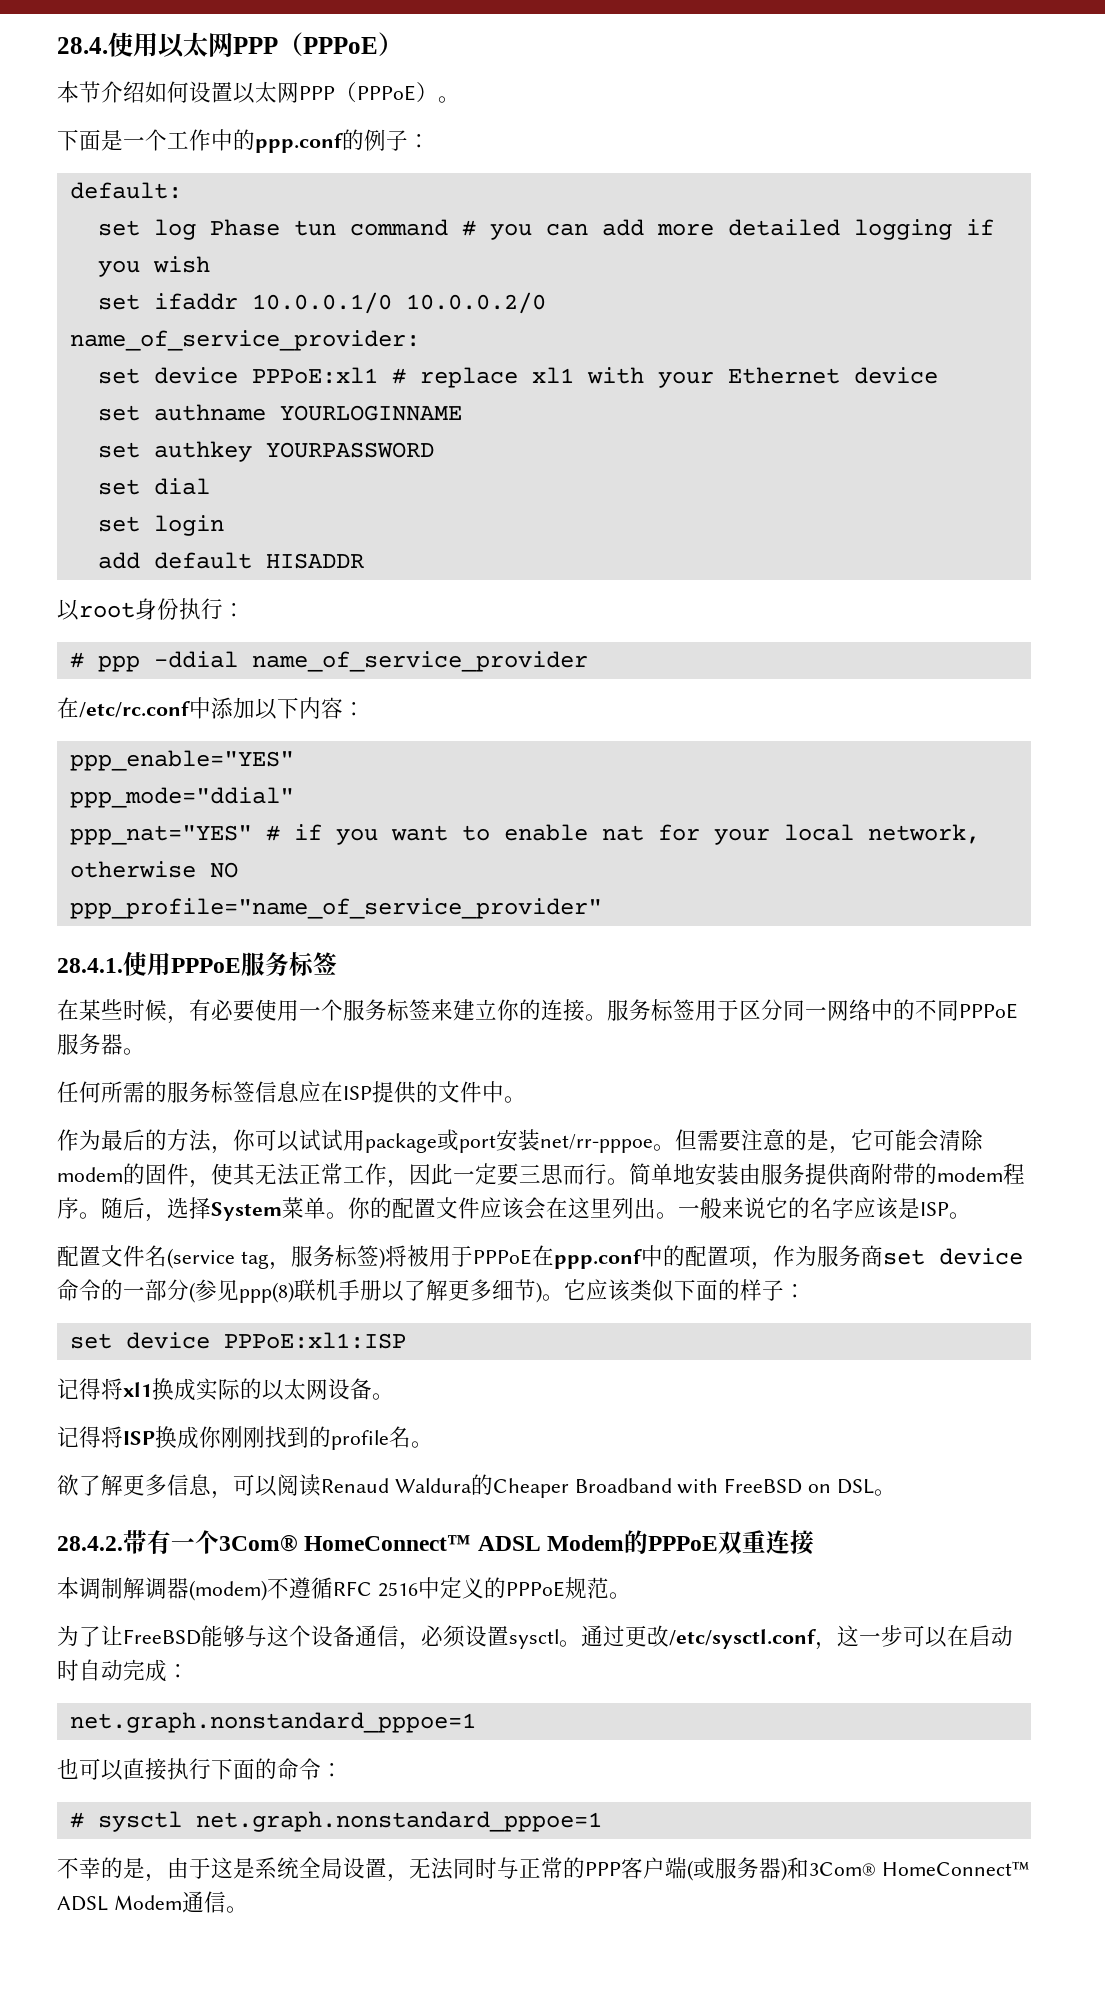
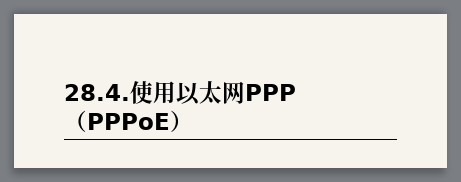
- 本节介绍如何设置以太网PPP（PPPoE）。
- 下面是一个工作中的ppp.conf的例子：
- default:
- set log Phase tun command # you can add more detailed logging if you wish
- set ifaddr 10.0.0.1/0 10.0.0.2/0
- name_of_service_provider:
- set device PPPoE:xl1 # replace xl1 with your Ethernet device
- set authname YOURLOGINNAME
- set authkey YOURPASSWORD
- set dial
- set login
- add default HISADDR
- 以root身份执行：
- # ppp -ddial name_of_service_provider
- 在/etc/rc.conf中添加以下内容：
- ppp_enable="YES"
- ppp_mode="ddial"
- ppp_nat="YES" # if you want to enable nat for your local network, otherwise NO
- ppp_profile="name_of_service_provider"
- 28.4.1.使用PPPoE服务标签
- 在某些时候，有必要使用一个服务标签来建立你的连接。服务标签用于区分同一网络中的不同PPPoE服务器。
- 任何所需的服务标签信息应在ISP提供的文件中。
- 作为最后的方法，你可以试试用package或port安装net/rr-pppoe。但需要注意的是，它可能会清除modem的固件，使其无法正常工作，因此一定要三思而行。简单地安装由服务提供商附带的modem程序。随后，选择System菜单。你的配置文件应该会在这里列出。一般来说它的名字应该是ISP。
- 配置文件名(service tag，服务标签)将被用于PPPoE在ppp.conf中的配置项，作为服务商set device命令的一部分(参见ppp(8)联机手册以了解更多细节)。它应该类似下面的样子：
- set device PPPoE:xl1:ISP
- 记得将xl1换成实际的以太网设备。
- 记得将ISP换成你刚刚找到的profile名。
- 欲了解更多信息，可以阅读Renaud Waldura的Cheaper Broadband with FreeBSD on DSL。
- 28.4.2.带有一个3Com® HomeConnect™ ADSL Modem的PPPoE双重连接
- 本调制解调器(modem)不遵循RFC 2516中定义的PPPoE规范。
- 为了让FreeBSD能够与这个设备通信，必须设置sysctl。通过更改/etc/sysctl.conf，这一步可以在启动时自动完成：
- net.graph.nonstandard_pppoe=1
- 也可以直接执行下面的命令：
- # sysctl net.graph.nonstandard_pppoe=1
- 不幸的是，由于这是系统全局设置，无法同时与正常的PPP客户端(或服务器)和3Com® HomeConnect™ ADSL Modem通信。

